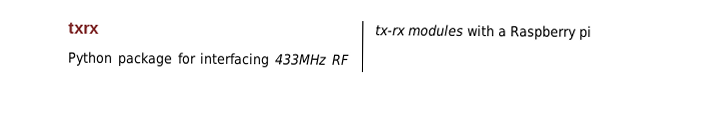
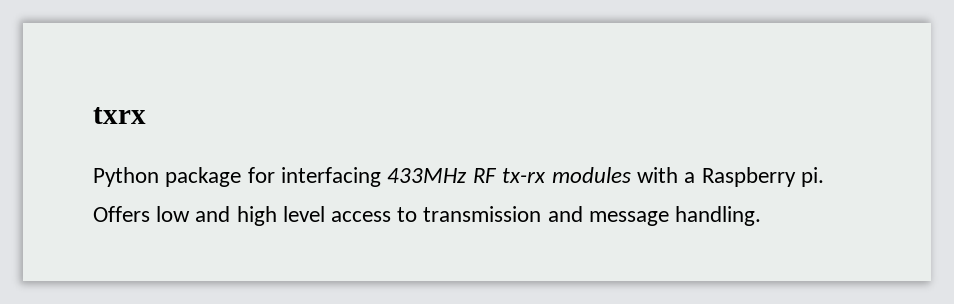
- Python package for interfacing 433MHz RF tx-rx modules with a Raspberry pi
+ Python package for interfacing 433MHz RF tx-rx modules with a Raspberry pi. Offers low and high level access to transmission and message handling.

